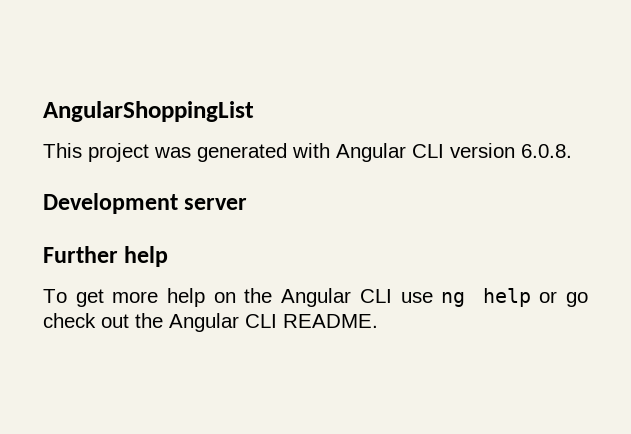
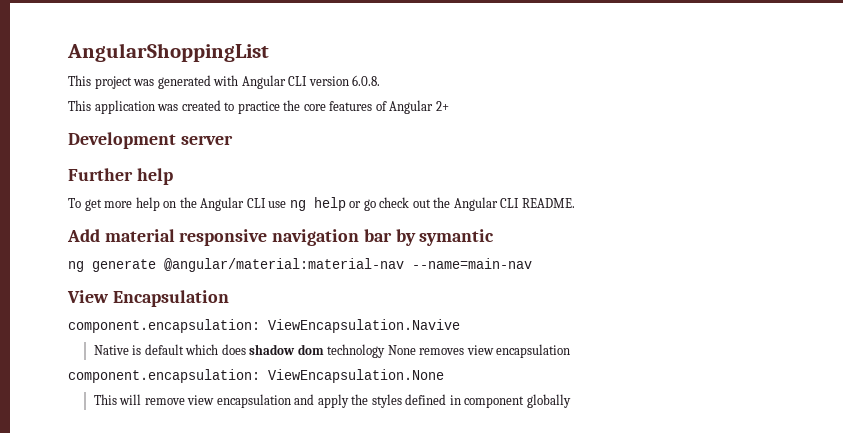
+ This application was created to practice the core features of Angular 2+
+ Add material responsive navigation bar by symantic
+ ng generate @angular/material:material-nav --name=main-nav
+ View Encapsulation
+ component.encapsulation: ViewEncapsulation.Navive
+ Native is default which does shadow dom technology None removes view encapsulation
+ component.encapsulation: ViewEncapsulation.None
+ This will remove view encapsulation and apply the styles defined in component globally

